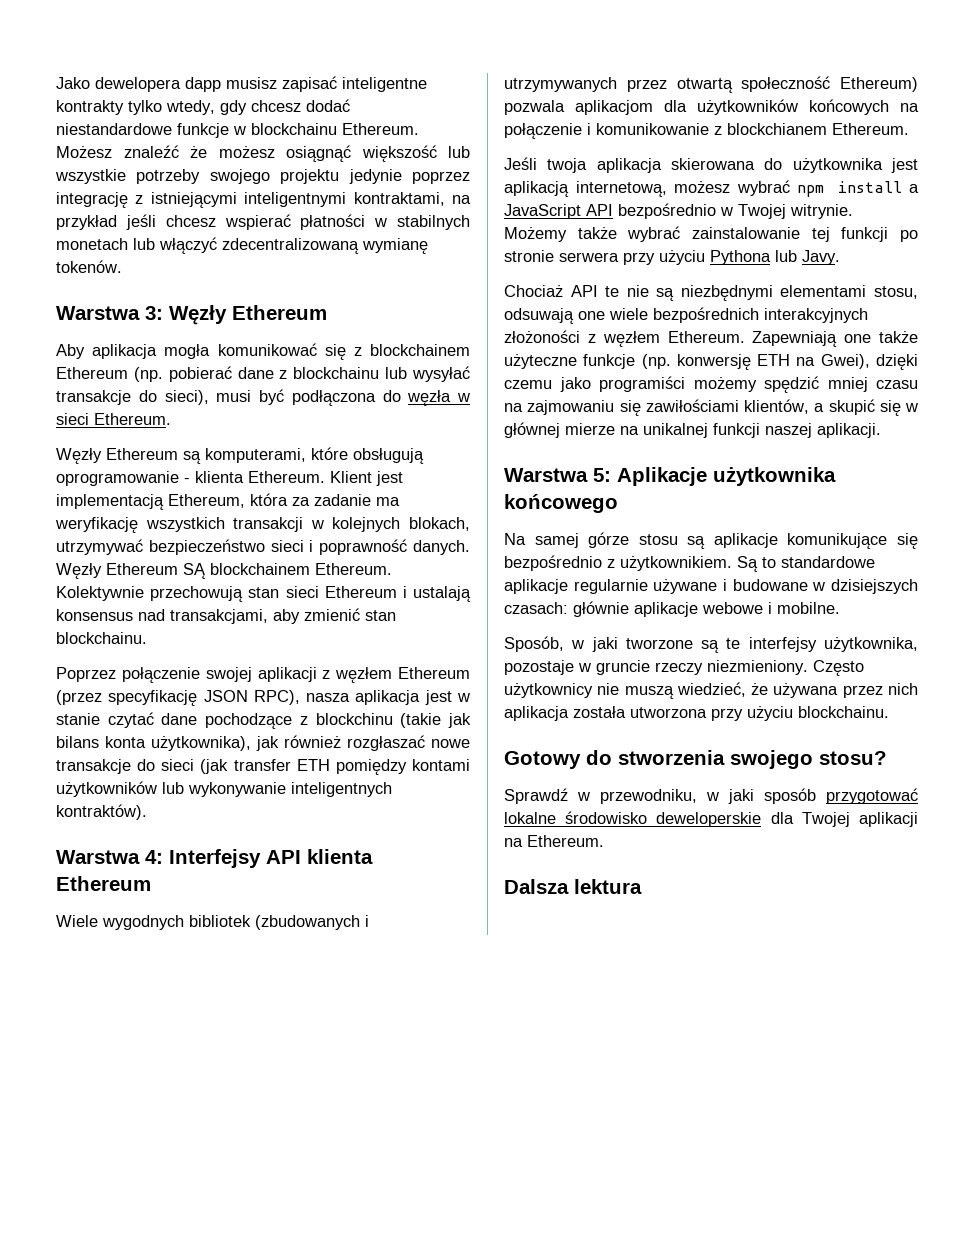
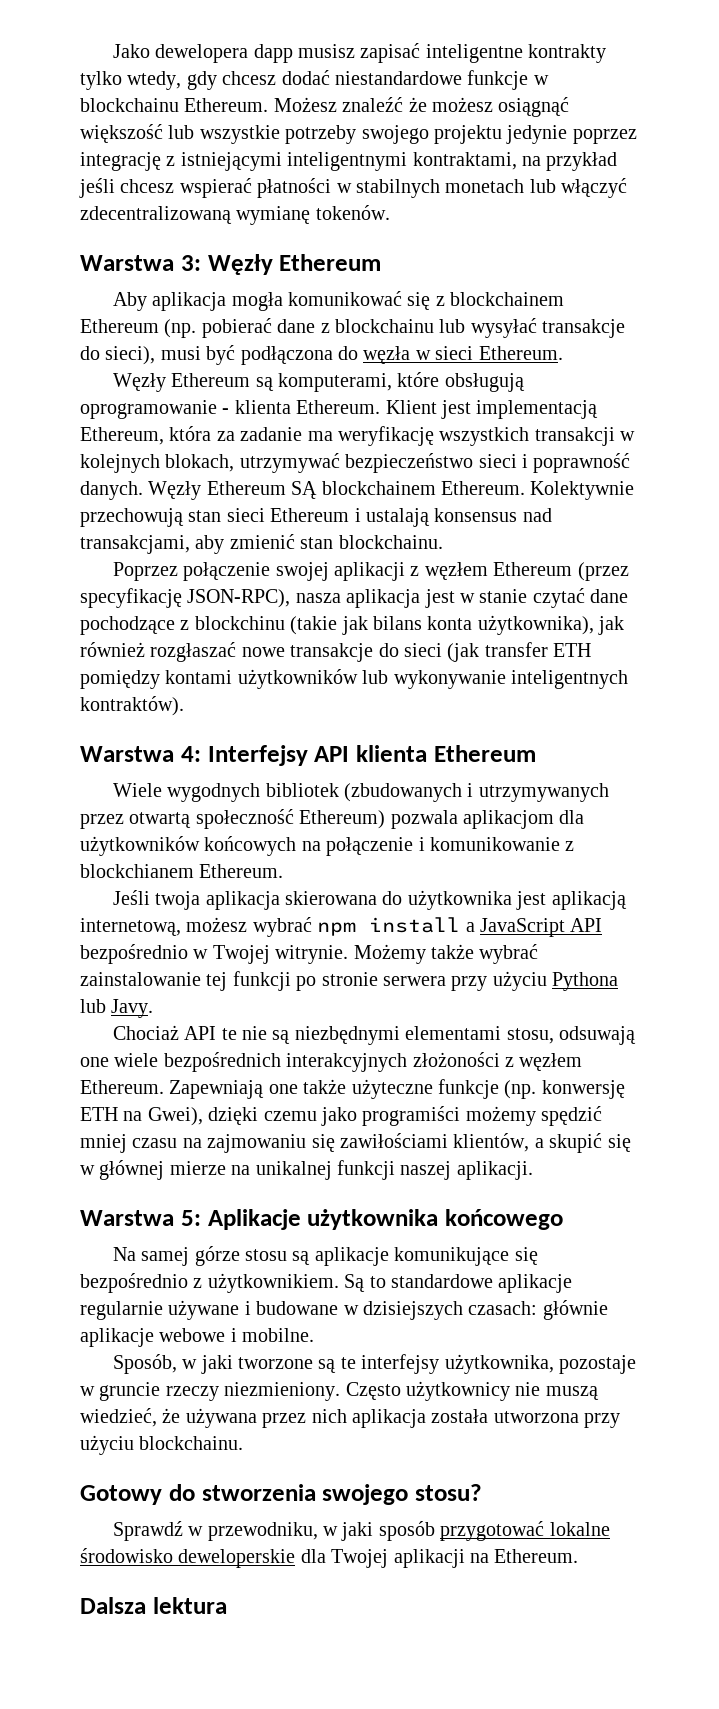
- Poprzez połączenie swojej aplikacji z węzłem Ethereum (przez specyfikację JSON RPC), nasza aplikacja jest w stanie czytać dane pochodzące z blockchinu (takie jak bilans konta użytkownika), jak również rozgłaszać nowe transakcje do sieci (jak transfer ETH pomiędzy kontami użytkowników lub wykonywanie inteligentnych kontraktów).
+ Poprzez połączenie swojej aplikacji z węzłem Ethereum (przez specyfikację JSON-RPC), nasza aplikacja jest w stanie czytać dane pochodzące z blockchinu (takie jak bilans konta użytkownika), jak również rozgłaszać nowe transakcje do sieci (jak transfer ETH pomiędzy kontami użytkowników lub wykonywanie inteligentnych kontraktów).

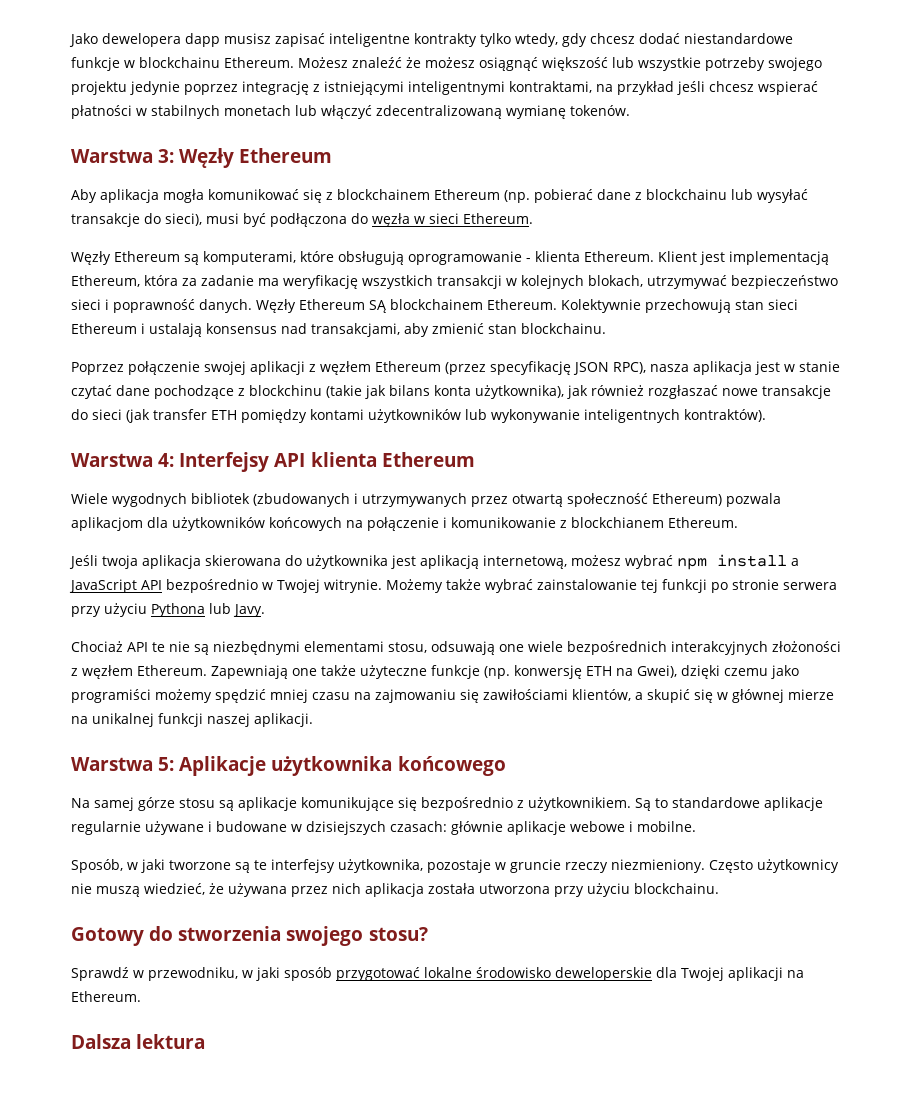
- Poprzez połączenie swojej aplikacji z węzłem Ethereum (przez specyfikację JSON-RPC), nasza aplikacja jest w stanie czytać dane pochodzące z blockchinu (takie jak bilans konta użytkownika), jak również rozgłaszać nowe transakcje do sieci (jak transfer ETH pomiędzy kontami użytkowników lub wykonywanie inteligentnych kontraktów).
+ Poprzez połączenie swojej aplikacji z węzłem Ethereum (przez specyfikację JSON RPC), nasza aplikacja jest w stanie czytać dane pochodzące z blockchinu (takie jak bilans konta użytkownika), jak również rozgłaszać nowe transakcje do sieci (jak transfer ETH pomiędzy kontami użytkowników lub wykonywanie inteligentnych kontraktów).

